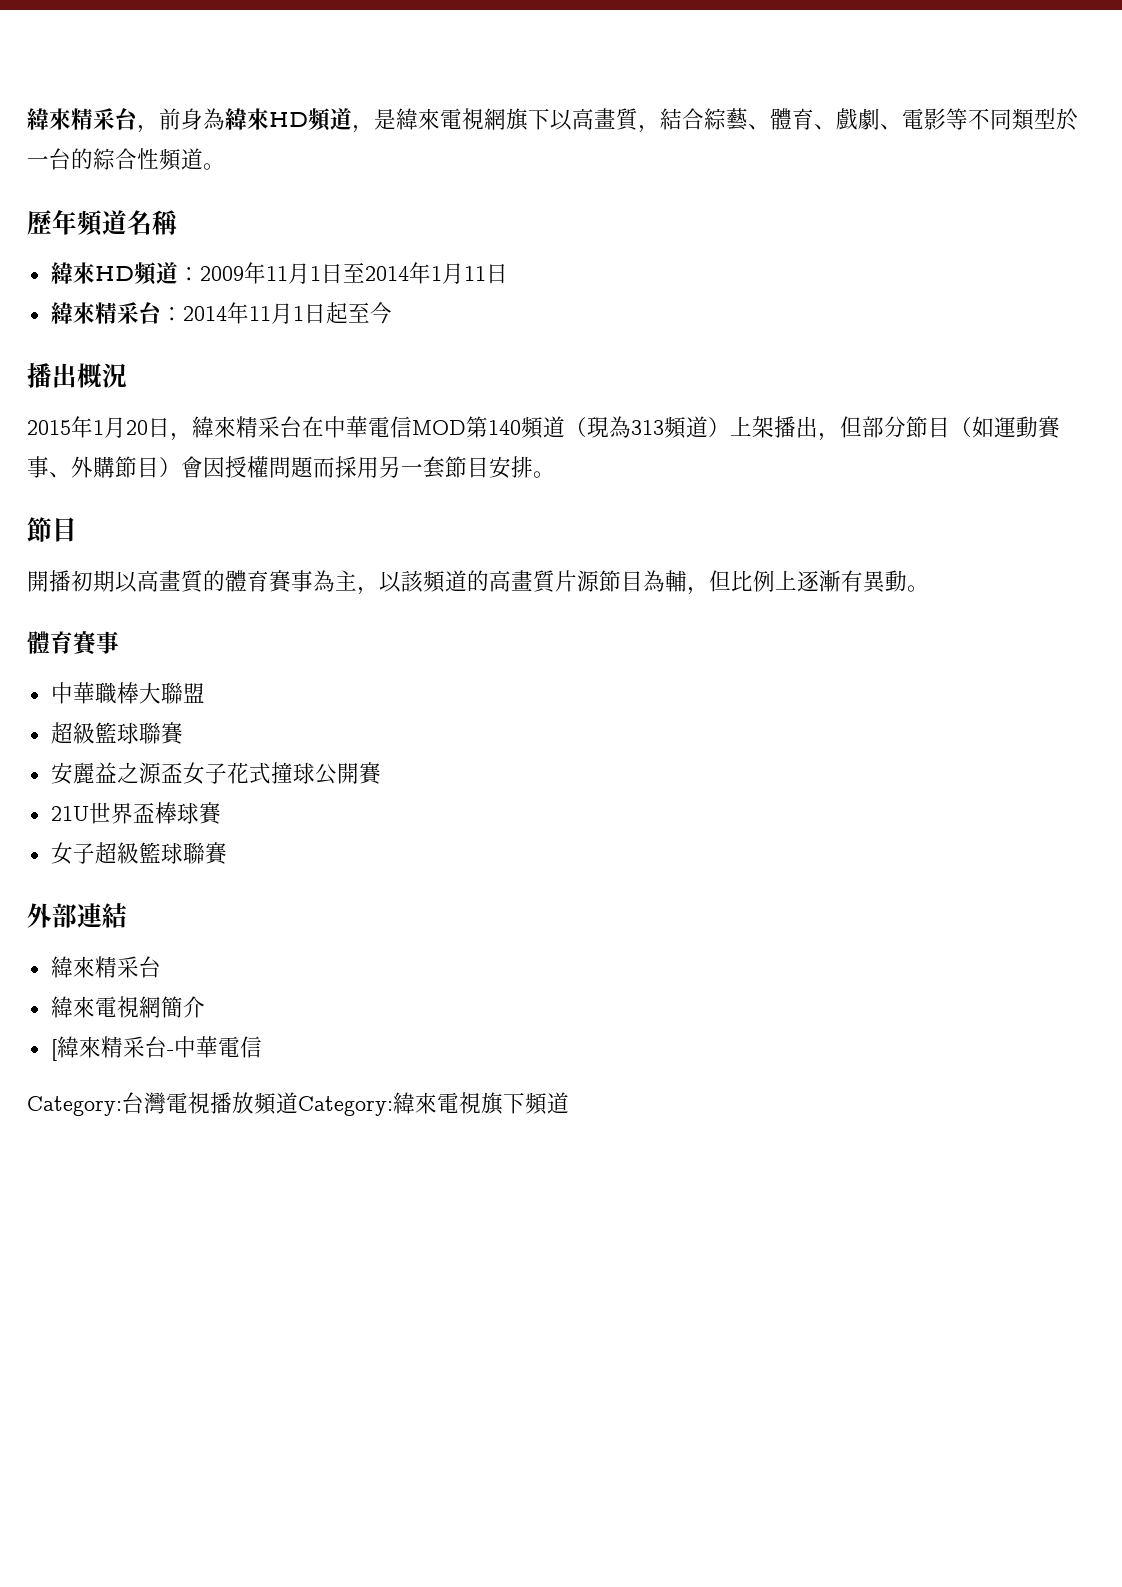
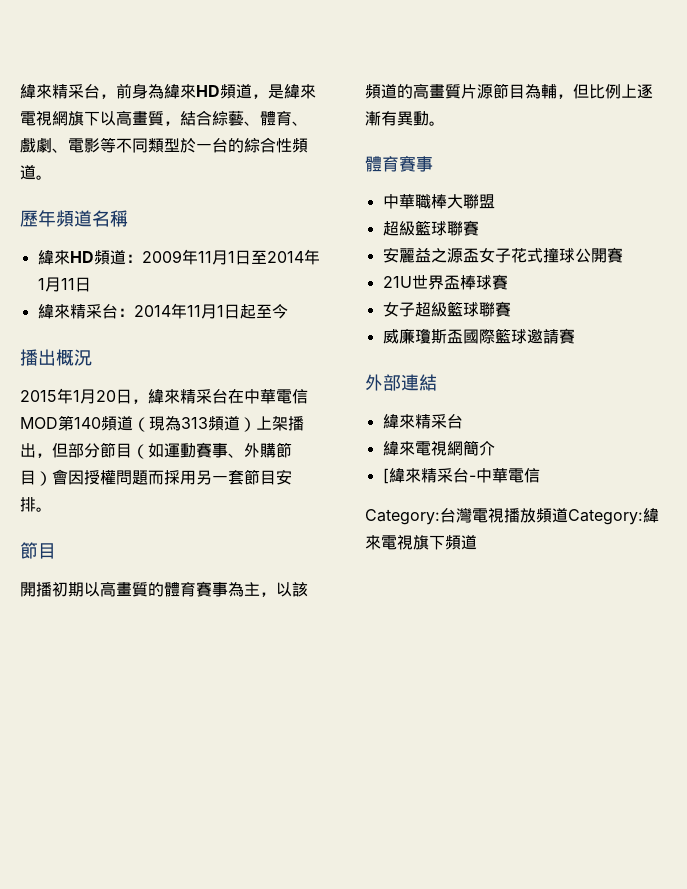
+ 威廉瓊斯盃國際籃球邀請賽

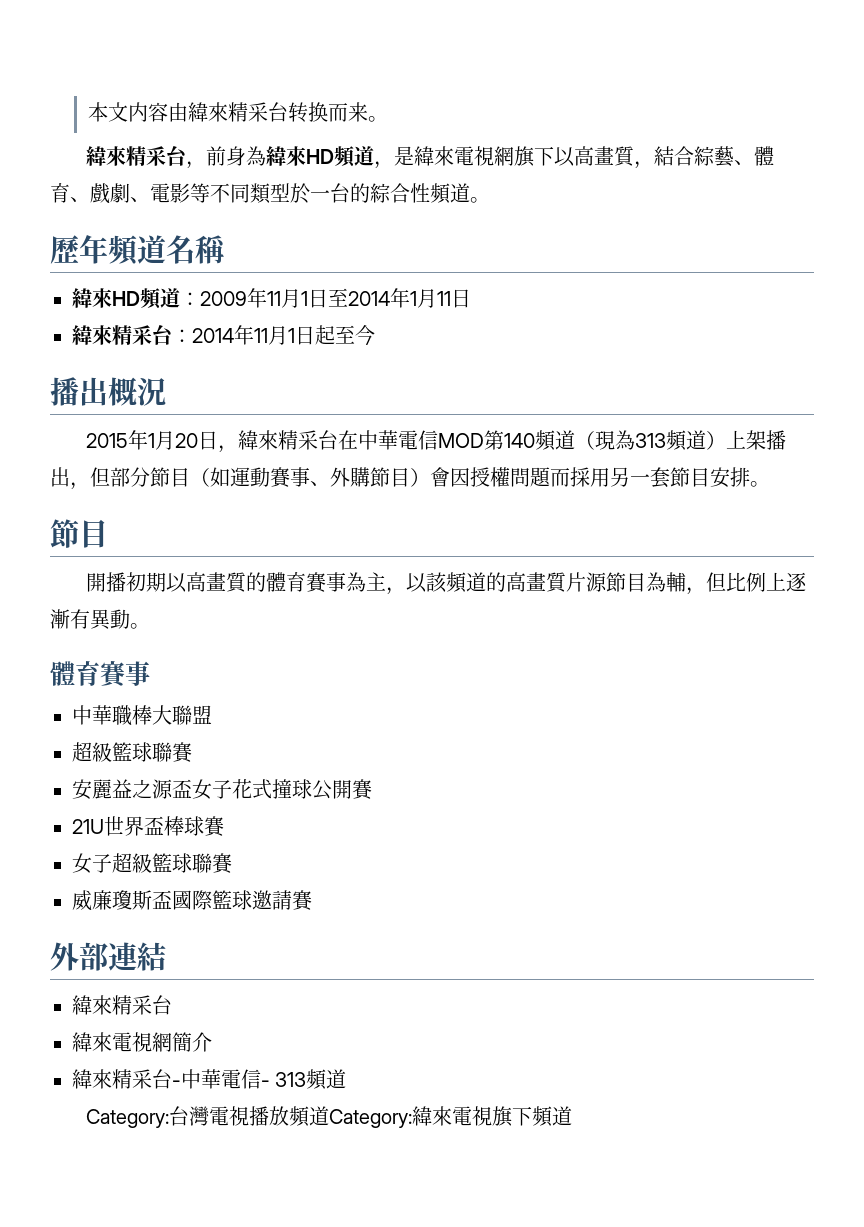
+ 本文内容由緯來精采台转换而来。
- [緯來精采台-中華電信
+ 緯來精采台-中華電信- 313頻道

